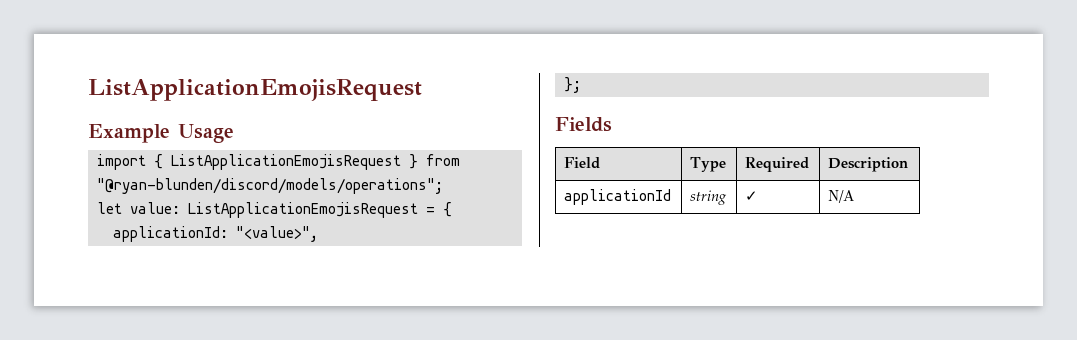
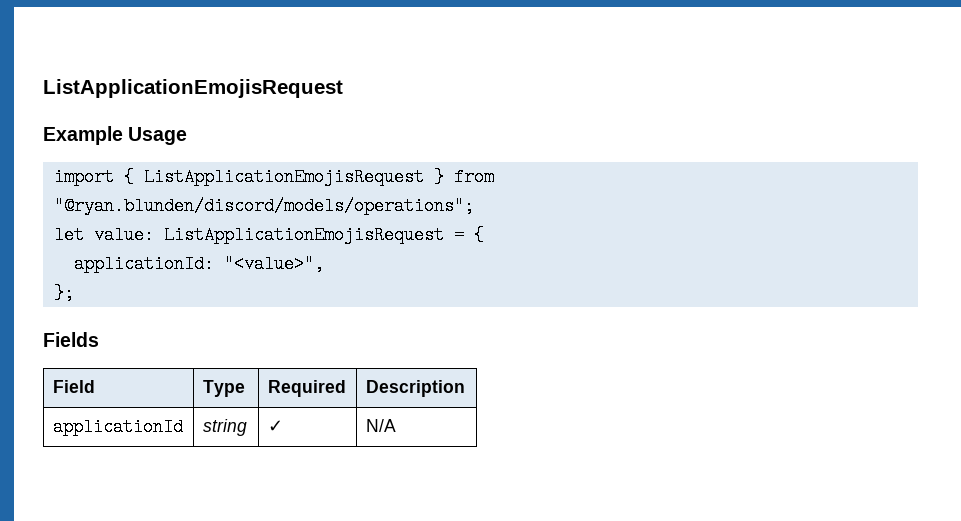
- import { ListApplicationEmojisRequest } from "@ryan-blunden/discord/models/operations";
+ import { ListApplicationEmojisRequest } from "@ryan.blunden/discord/models/operations";

